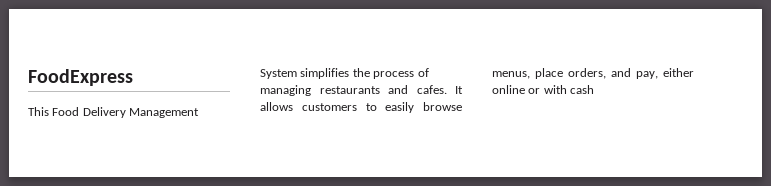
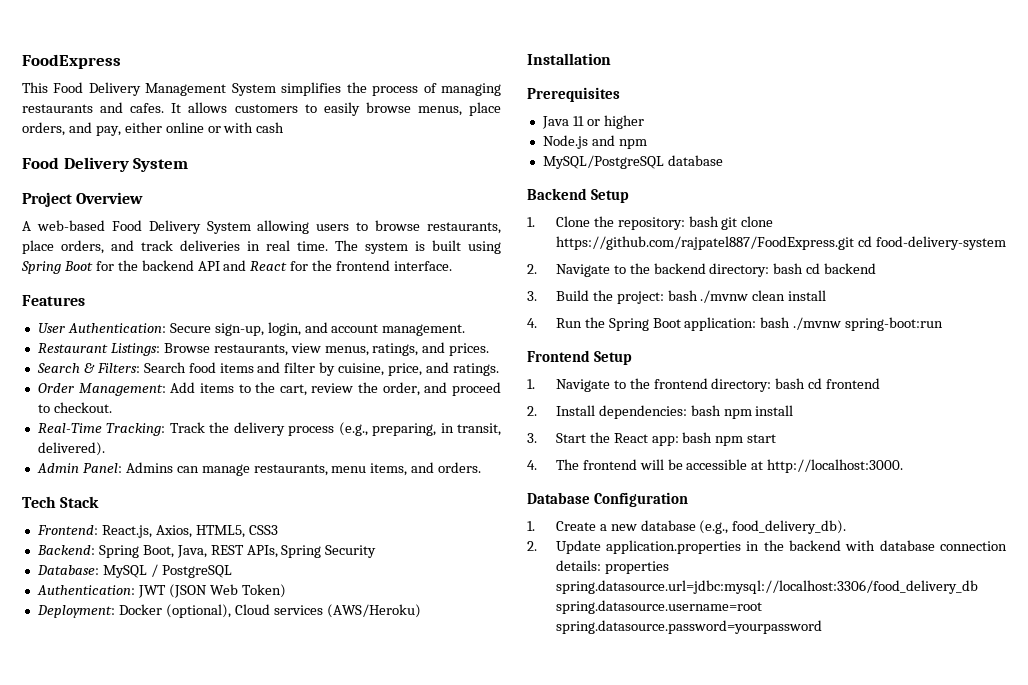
  It allows customers to easily browse menus, place orders, and pay, either online or with cash
+ Food Delivery System
+ Project Overview
+ A web-based Food Delivery System allowing users to browse restaurants, place orders, and track deliveries in real time. The system is built using Spring Boot for the backend API and React for the frontend interface.
+ Features
+ User Authentication: Secure sign-up, login, and account management.
+ Restaurant Listings: Browse restaurants, view menus, ratings, and prices.
+ Search & Filters: Search food items and filter by cuisine, price, and ratings.
+ Order Management: Add items to the cart, review the order, and proceed to checkout.
+ Real-Time Tracking: Track the delivery process (e.g., preparing, in transit, delivered).
+ Admin Panel: Admins can manage restaurants, menu items, and orders.
+ Tech Stack
+ Frontend: React.js, Axios, HTML5, CSS3
+ Backend: Spring Boot, Java, REST APIs, Spring Security
+ Database: MySQL / PostgreSQL
+ Authentication: JWT (JSON Web Token)
+ Deployment: Docker (optional), Cloud services (AWS/Heroku)
+ Installation
+ Prerequisites
+ Java 11 or higher
+ Node.js and npm
+ MySQL/PostgreSQL database
+ Backend Setup
+ 1. Clone the repository: bash git clone https://github.com/rajpatel887/FoodExpress.git cd food-delivery-system
+ 2. Navigate to the backend directory: bash cd backend
+ 3. Build the project: bash ./mvnw clean install
+ 4. Run the Spring Boot application: bash ./mvnw spring-boot:run
+ Frontend Setup
+ 1. Navigate to the frontend directory: bash cd frontend
+ 2. Install dependencies: bash npm install
+ 3. Start the React app: bash npm start
+ 4. The frontend will be accessible at http://localhost:3000.
+ Database Configuration
+ 1. Create a new database (e.g., food_delivery_db).
+ 2. Update application.properties in the backend with database connection details: properties spring.datasource.url=jdbc:mysql://localhost:3306/food_delivery_db spring.datasource.username=root spring.datasource.password=yourpassword

